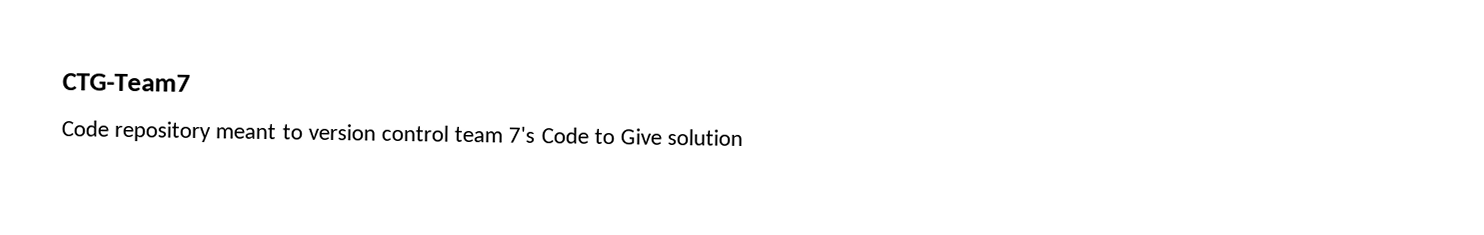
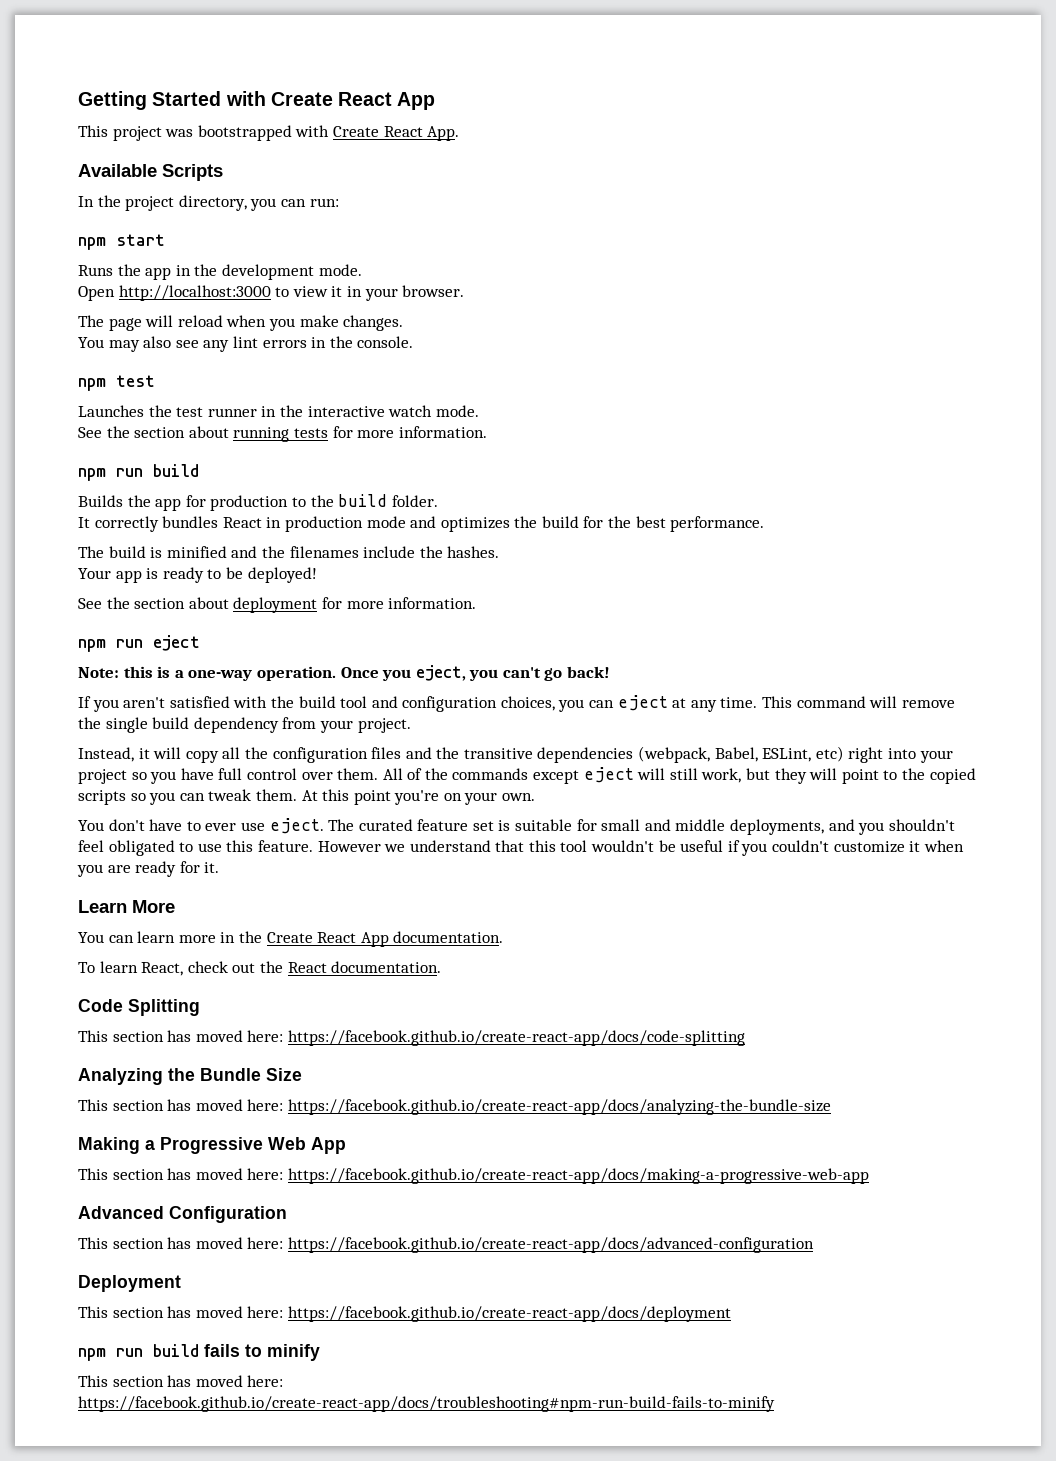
- CTG-Team7
- Code repository meant to version control team 7's Code to Give solution
+ Getting Started with Create React App
+ This project was bootstrapped with Create React App.
+ Available Scripts
+ In the project directory, you can run:
+ npm start
+ Runs the app in the development mode.
+ Open http://localhost:3000 to view it in your browser.
+ The page will reload when you make changes.
+ You may also see any lint errors in the console.
+ npm test
+ Launches the test runner in the interactive watch mode.
+ See the section about running tests for more information.
+ npm run build
+ Builds the app for production to the build folder.
+ It correctly bundles React in production mode and optimizes the build for the best performance.
+ The build is minified and the filenames include the hashes.
+ Your app is ready to be deployed!
+ See the section about deployment for more information.
+ npm run eject
+ Note: this is a one-way operation. Once you eject, you can't go back!
+ If you aren't satisfied with the build tool and configuration choices, you can eject at any time. This command will remove the single build dependency from your project.
+ Instead, it will copy all the configuration files and the transitive dependencies (webpack, Babel, ESLint, etc) right into your project so you have full control over them. All of the commands except eject will still work, but they will point to the copied scripts so you can tweak them. At this point you're on your own.
+ You don't have to ever use eject. The curated feature set is suitable for small and middle deployments, and you shouldn't feel obligated to use this feature. However we understand that this tool wouldn't be useful if you couldn't customize it when you are ready for it.
+ Learn More
+ You can learn more in the Create React App documentation.
+ To learn React, check out the React documentation.
+ Code Splitting
+ This section has moved here: https://facebook.github.io/create-react-app/docs/code-splitting
+ Analyzing the Bundle Size
+ This section has moved here: https://facebook.github.io/create-react-app/docs/analyzing-the-bundle-size
+ Making a Progressive Web App
+ This section has moved here: https://facebook.github.io/create-react-app/docs/making-a-progressive-web-app
+ Advanced Configuration
+ This section has moved here: https://facebook.github.io/create-react-app/docs/advanced-configuration
+ Deployment
+ This section has moved here: https://facebook.github.io/create-react-app/docs/deployment
+ npm run build fails to minify
+ This section has moved here: https://facebook.github.io/create-react-app/docs/troubleshooting#npm-run-build-fails-to-minify

